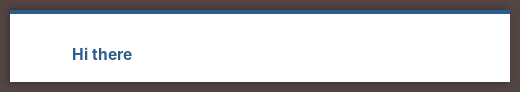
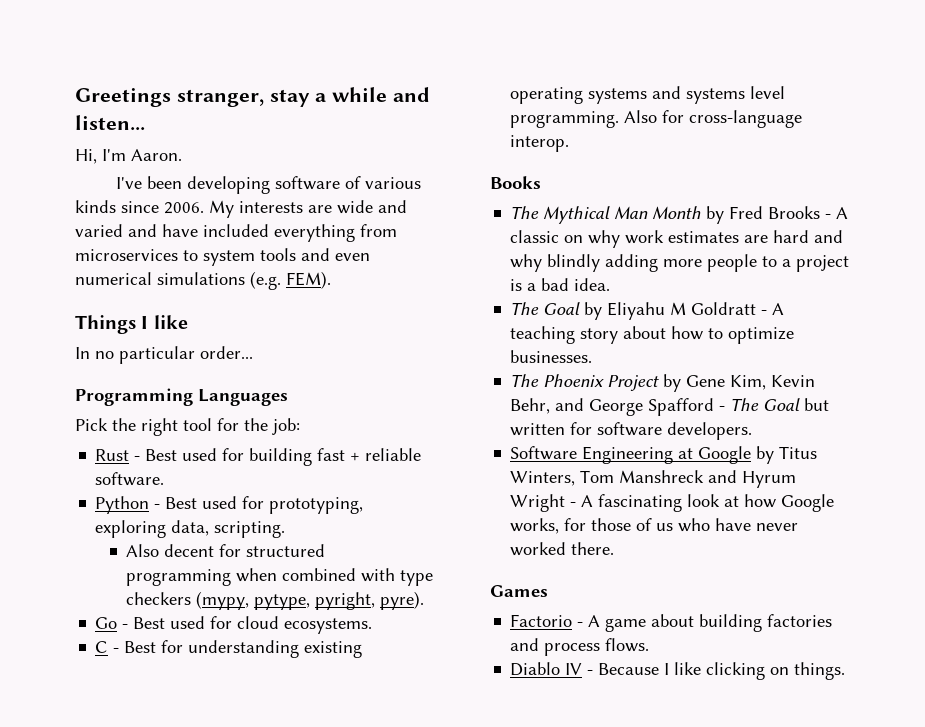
- Hi there
+ Greetings stranger, stay a while and listen...
+ Hi, I'm Aaron.
+ I've been developing software of various kinds since 2006. My interests are wide and varied and have included everything from microservices to system tools and even numerical simulations (e.g. FEM).
+ Things I like
+ In no particular order...
+ Programming Languages
+ Pick the right tool for the job:
+ Rust - Best used for building fast + reliable software.
+ Python - Best used for prototyping, exploring data, scripting.
+ Also decent for structured programming when combined with type checkers (mypy, pytype, pyright, pyre).
+ Go - Best used for cloud ecosystems.
+ C - Best for understanding existing operating systems and systems level programming. Also for cross-language interop.
+ Books
+ The Mythical Man Month by Fred Brooks - A classic on why work estimates are hard and why blindly adding more people to a project is a bad idea.
+ The Goal by Eliyahu M Goldratt - A teaching story about how to optimize businesses.
+ The Phoenix Project by Gene Kim, Kevin Behr, and George Spafford - The Goal but written for software developers.
+ Software Engineering at Google by Titus Winters, Tom Manshreck and Hyrum Wright - A fascinating look at how Google works, for those of us who have never worked there.
+ Games
+ Factorio - A game about building factories and process flows.
+ Diablo IV - Because I like clicking on things.

